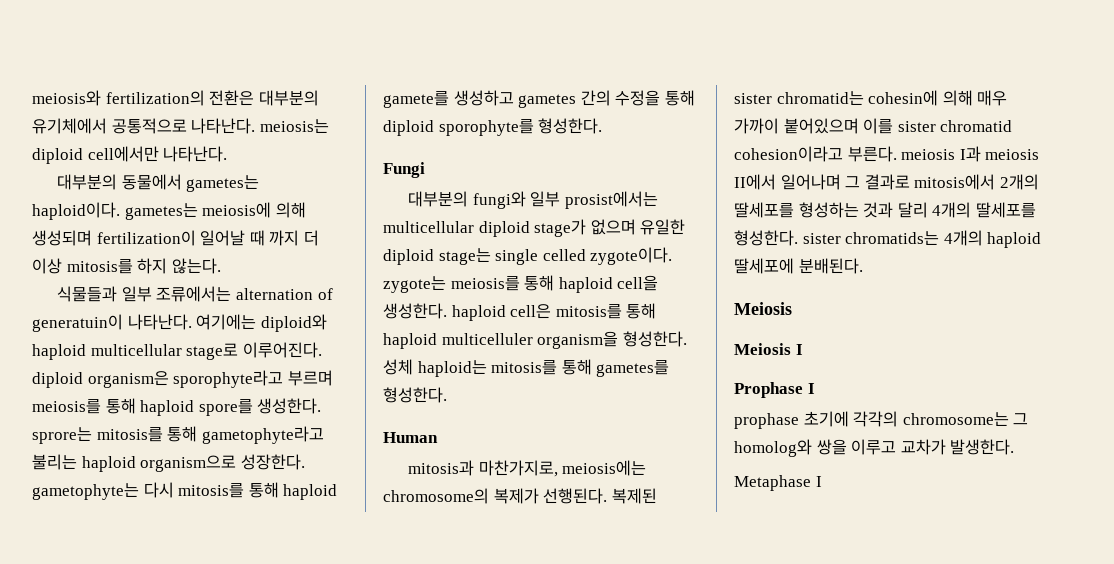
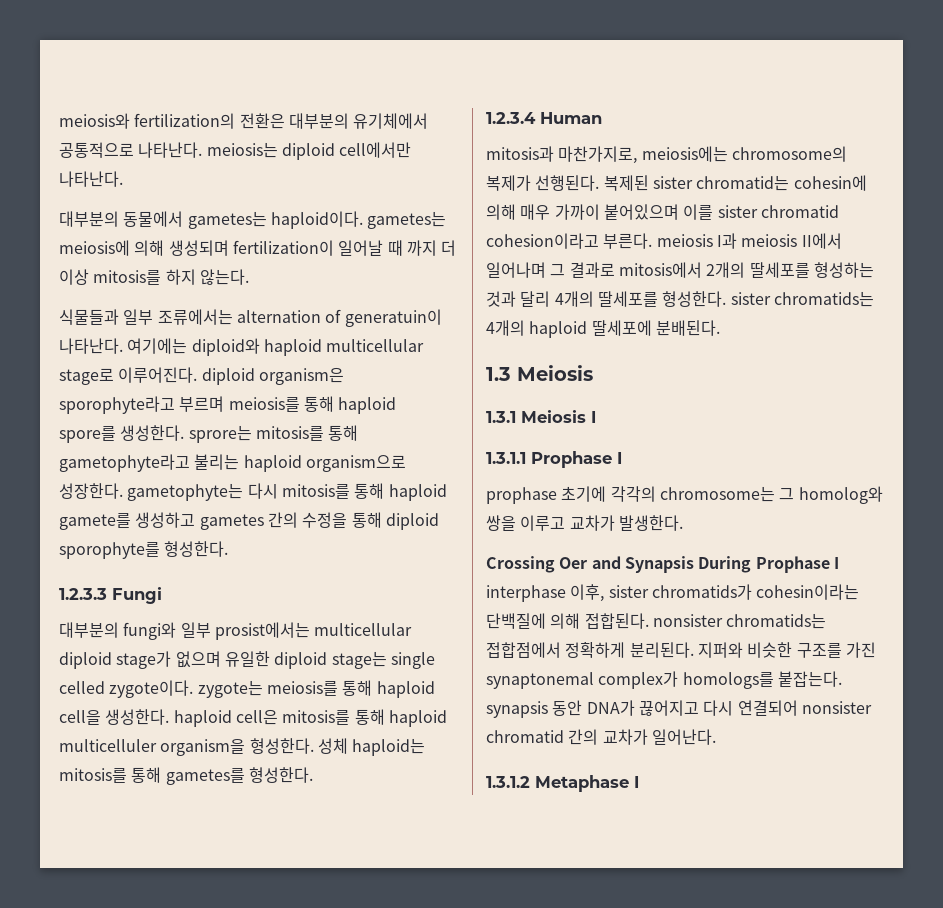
- Fungi
+ 1.2.3.3 Fungi
- Human
+ 1.2.3.4 Human
  복제된 sister chromatid는 cohesin에 의해 매우 가까이 붙어있으며 이를 sister chromatid cohesion이라고 부른다. meiosis I과 meiosis II에서 일어나며 그 결과로 mitosis에서 2개의 딸세포를 형성하는 것과 달리 4개의 딸세포를 형성한다. sister chromatids는 4개의 haploid 딸세포에 분배된다.
- Meiosis
+ 1.3 Meiosis
- Meiosis I
+ 1.3.1 Meiosis I
- Prophase I
+ 1.3.1.1 Prophase I
- Metaphase I
+ Crossing Oer and Synapsis During Prophase I interphase 이후, sister chromatids가 cohesin이라는 단백질에 의해 접합된다. nonsister chromatids는 접합점에서 정확하게 분리된다. 지퍼와 비슷한 구조를 가진 synaptonemal complex가 homologs를 붙잡는다. synapsis 동안 DNA가 끊어지고 다시 연결되어 nonsister chromatid 간의 교차가 일어난다.
+ 1.3.1.2 Metaphase I

